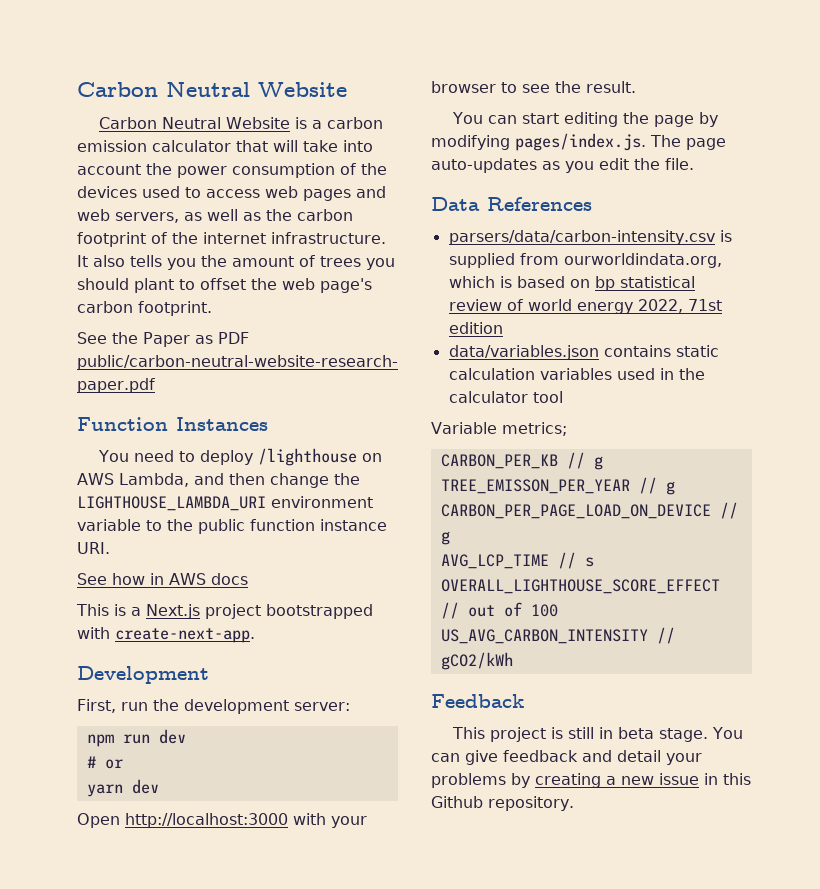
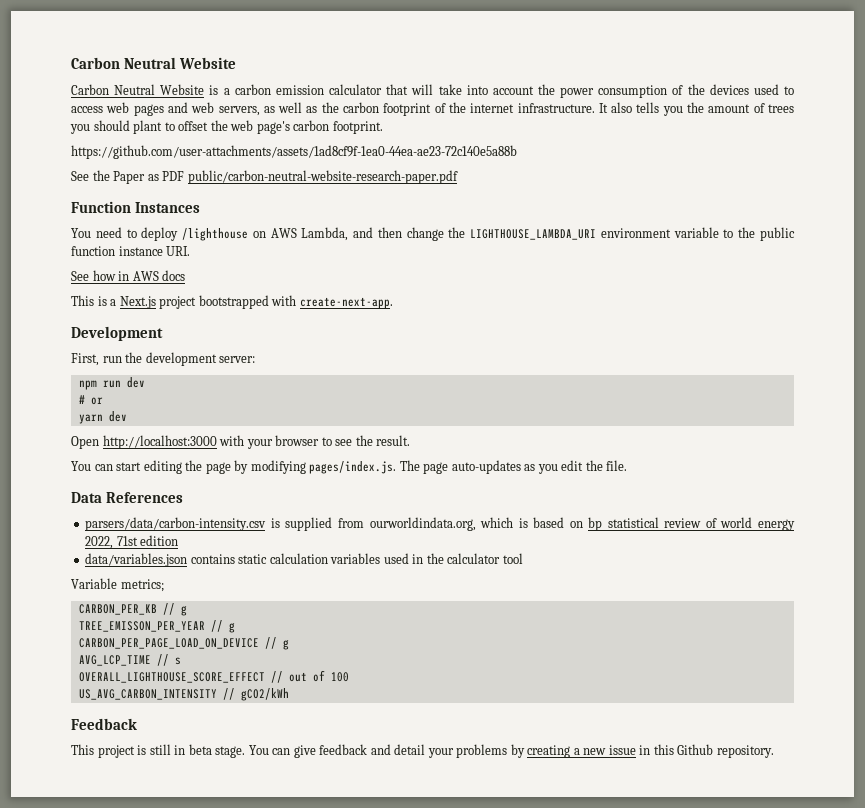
+ https://github.com/user-attachments/assets/1ad8cf9f-1ea0-44ea-ae23-72c140e5a88b

